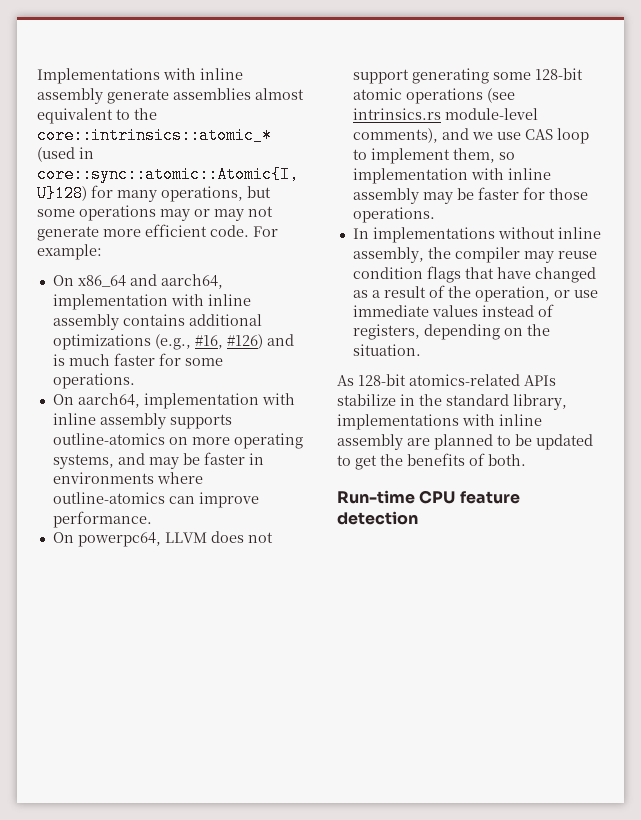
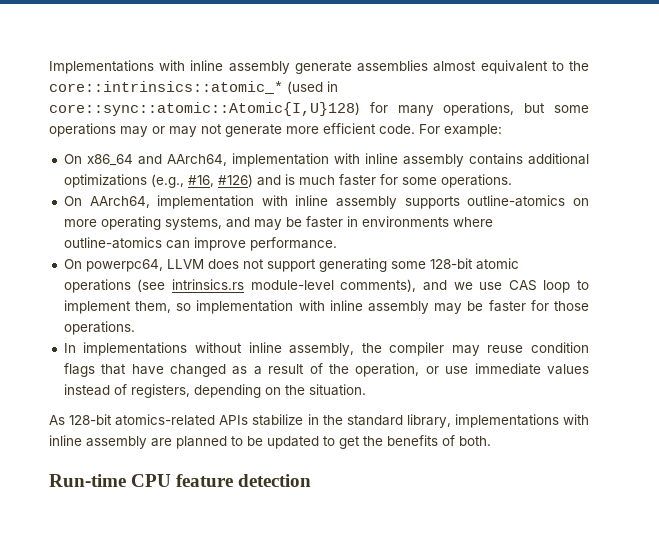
- On x86_64 and aarch64, implementation with inline assembly contains additional optimizations (e.g., #16, #126) and is much faster for some operations.
+ On x86_64 and AArch64, implementation with inline assembly contains additional optimizations (e.g., #16, #126) and is much faster for some operations.
- On aarch64, implementation with inline assembly supports outline-atomics on more operating systems, and may be faster in environments where outline-atomics can improve performance.
+ On AArch64, implementation with inline assembly supports outline-atomics on more operating systems, and may be faster in environments where outline-atomics can improve performance.

